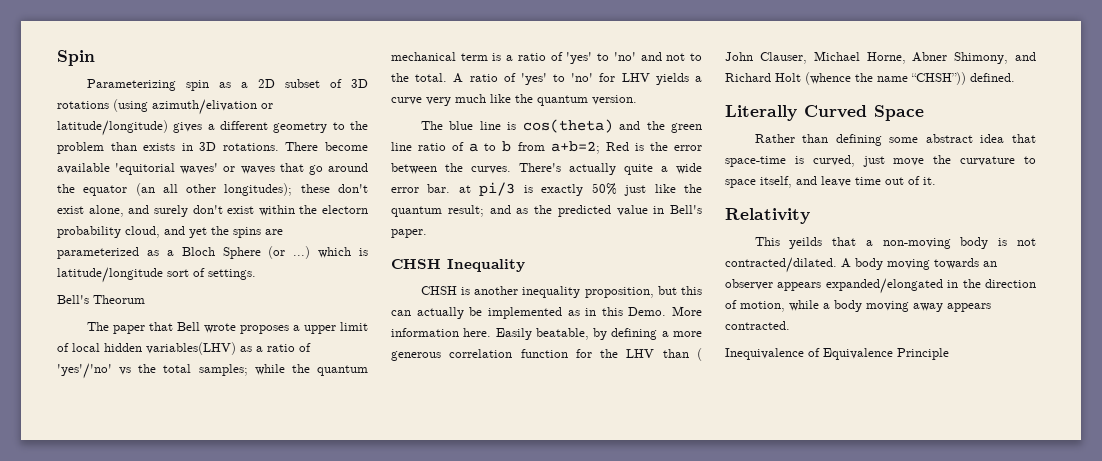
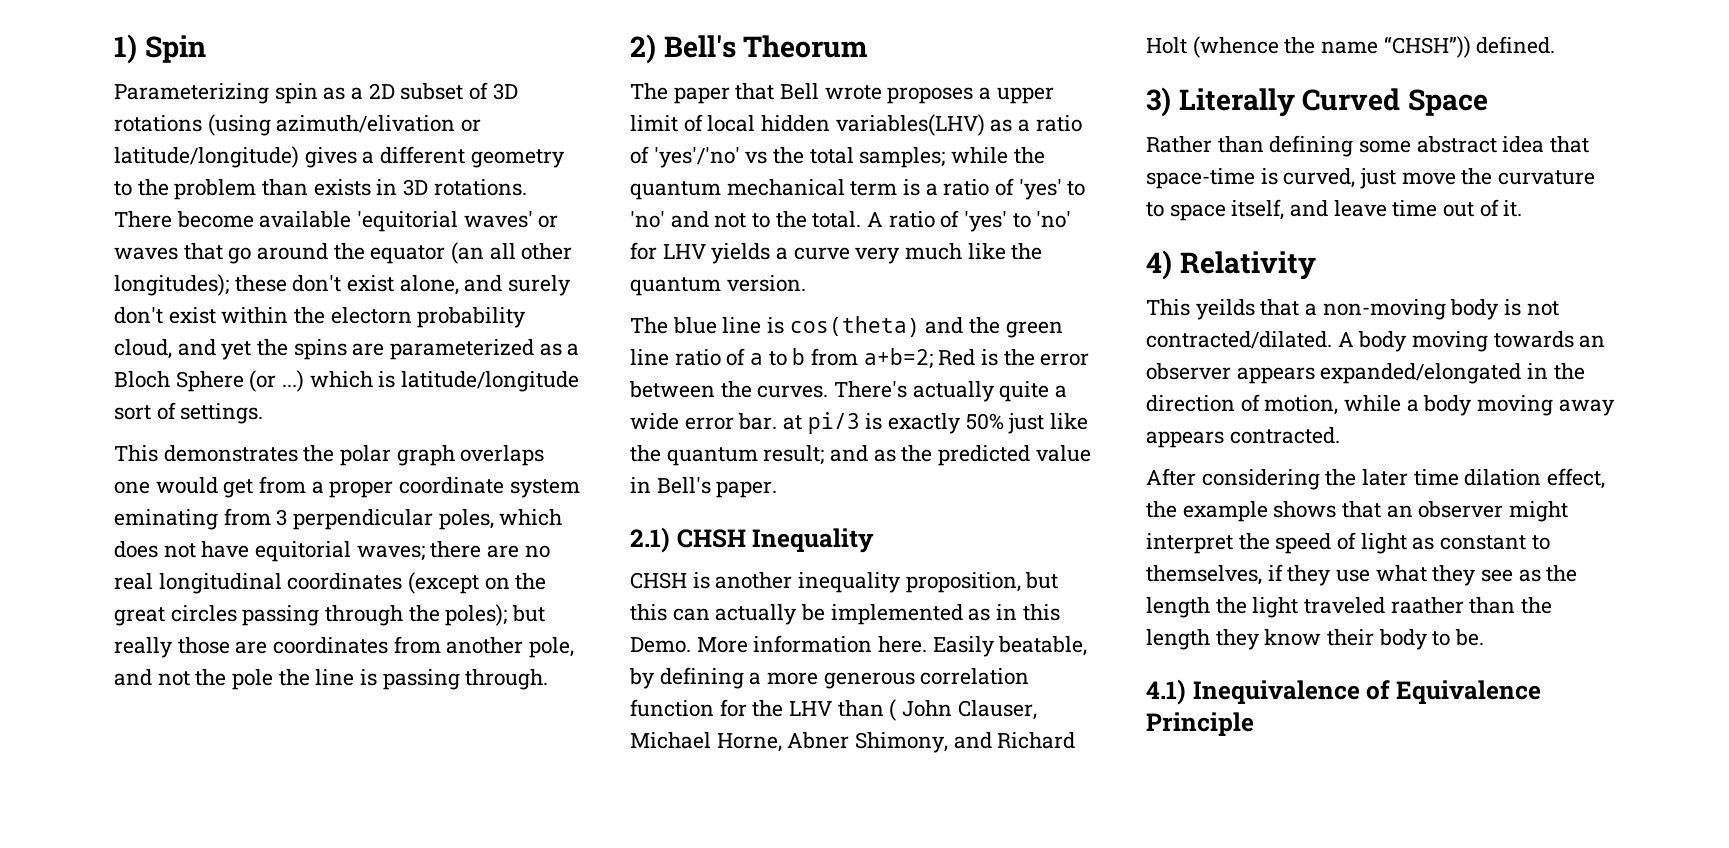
- Spin
+ 1) Spin
- Bell's Theorum
+ This demonstrates the polar graph overlaps one would get from a proper coordinate system eminating from 3 perpendicular poles, which does not have equitorial waves; there are no real longitudinal coordinates (except on the great circles passing through the poles); but really those are coordinates from another pole, and not the pole the line is passing through.
+ 2) Bell's Theorum
- CHSH Inequality
+ 2.1) CHSH Inequality
- Literally Curved Space
+ 3) Literally Curved Space
- Relativity
+ 4) Relativity
- Inequivalence of Equivalence Principle
+ After considering the later time dilation effect, the example shows that an observer might interpret the speed of light as constant to themselves, if they use what they see as the length the light traveled raather than the length they know their body to be.
+ 4.1) Inequivalence of Equivalence Principle

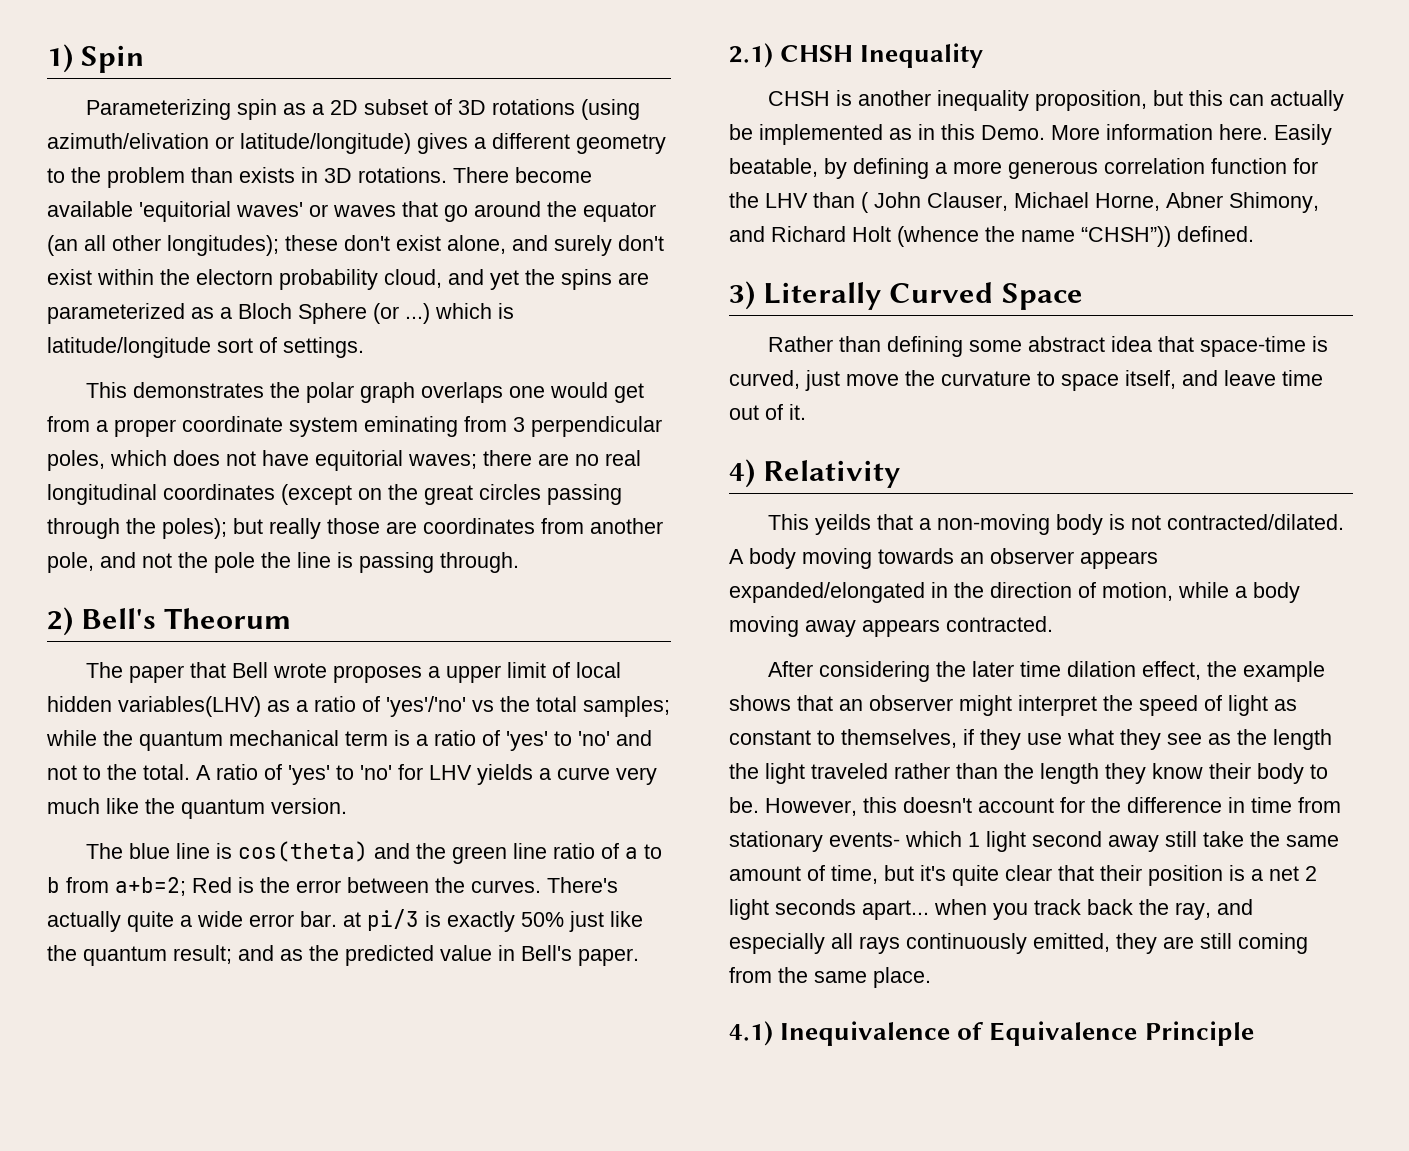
- After considering the later time dilation effect, the example shows that an observer might interpret the speed of light as constant to themselves, if they use what they see as the length the light traveled raather than the length they know their body to be.
+ After considering the later time dilation effect, the example shows that an observer might interpret the speed of light as constant to themselves, if they use what they see as the length the light traveled rather than the length they know their body to be. However, this doesn't account for the difference in time from stationary events- which 1 light second away still take the same amount of time, but it's quite clear that their position is a net 2 light seconds apart... when you track back the ray, and especially all rays continuously emitted, they are still coming from the same place.

